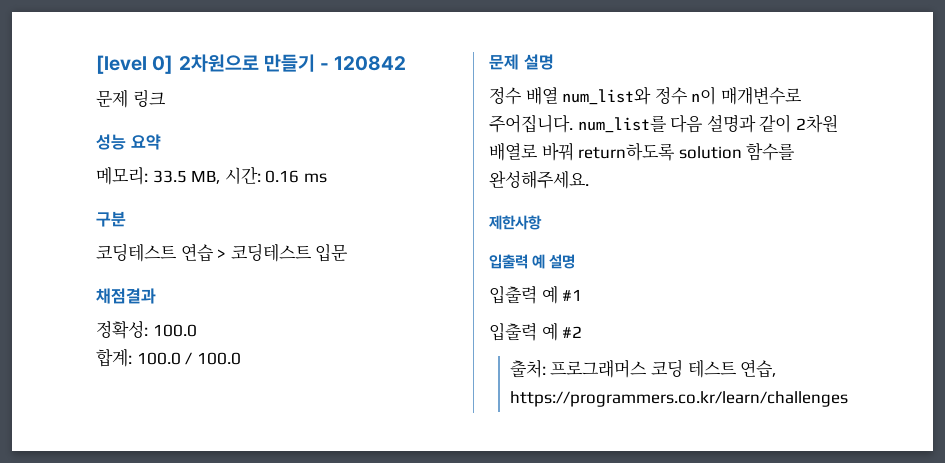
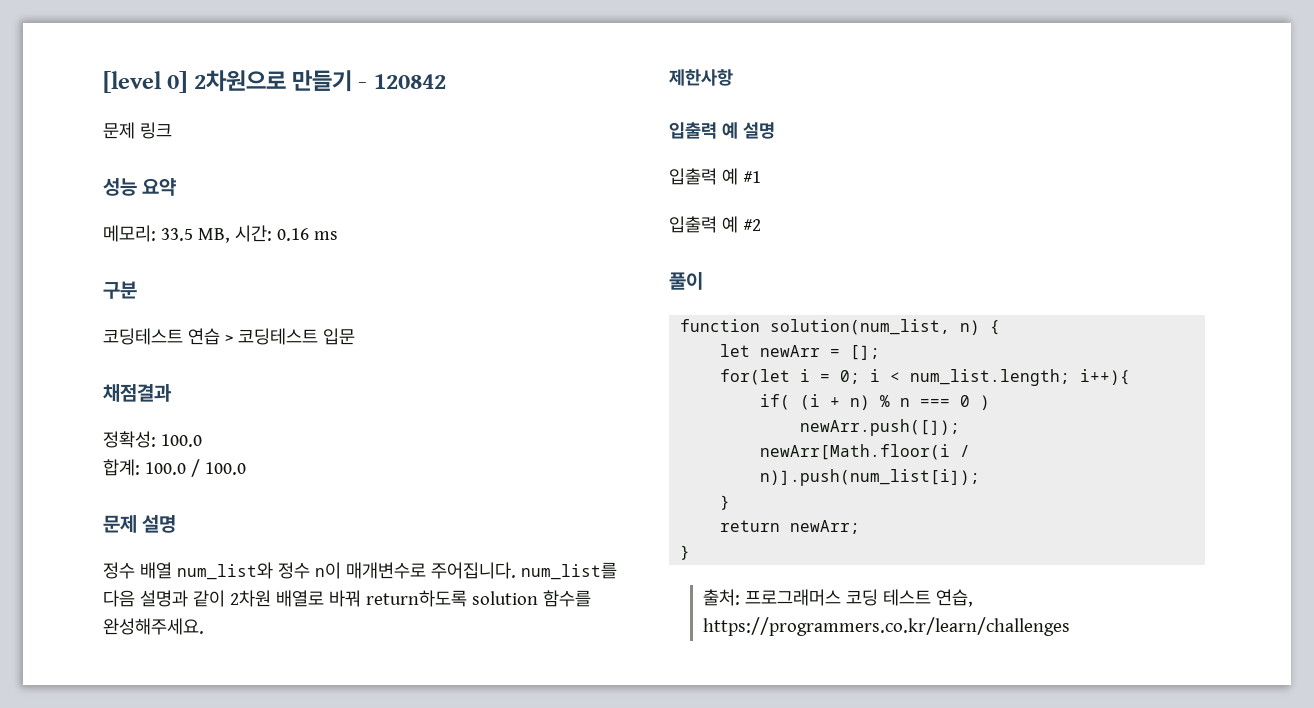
+ 풀이
+ function solution(num_list, n) {
+ let newArr = [];
+ for(let i = 0; i < num_list.length; i++){
+ if( (i + n) % n === 0 )
+ newArr.push([]);
+ newArr[Math.floor(i / n)].push(num_list[i]);
+ }
+ return newArr;
+ }

